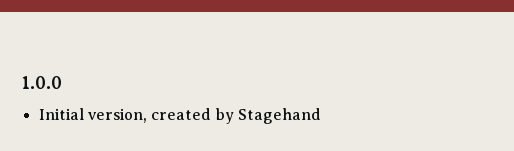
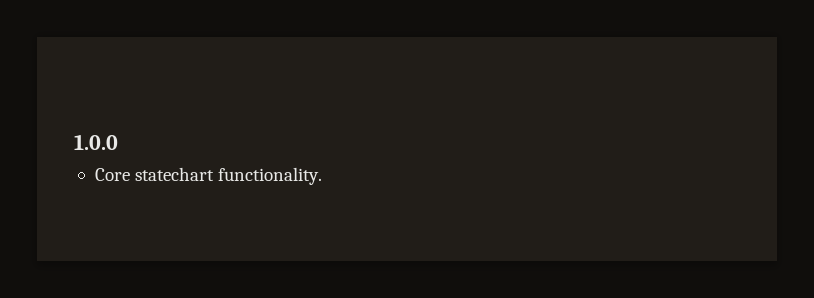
- Initial version, created by Stagehand
+ Core statechart functionality.

